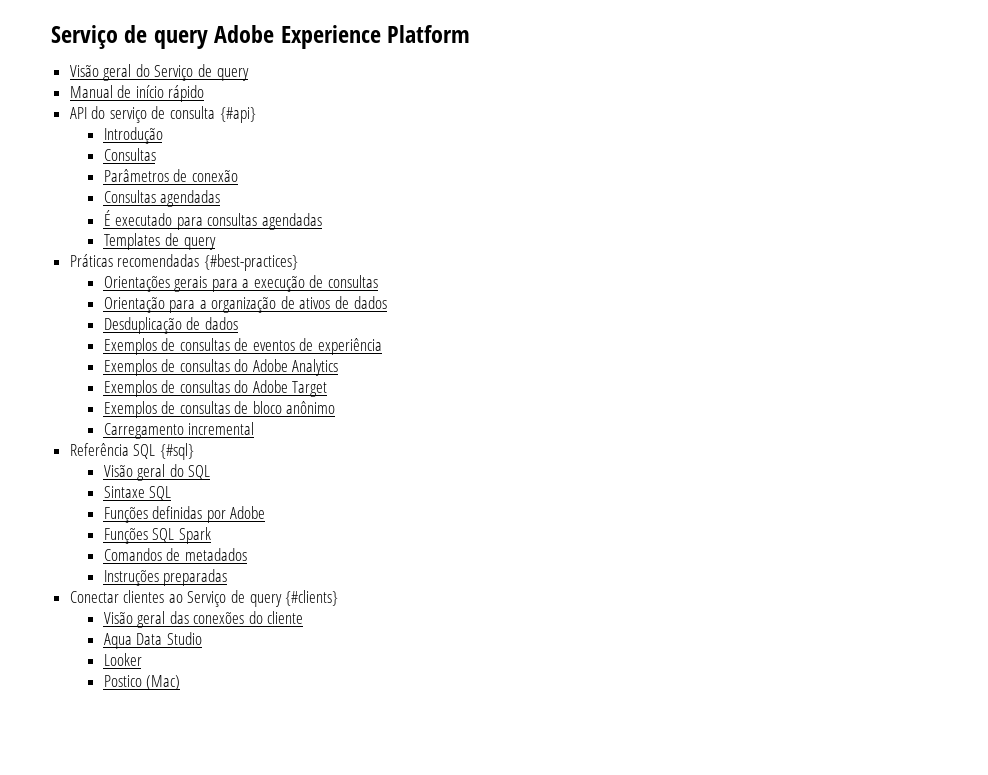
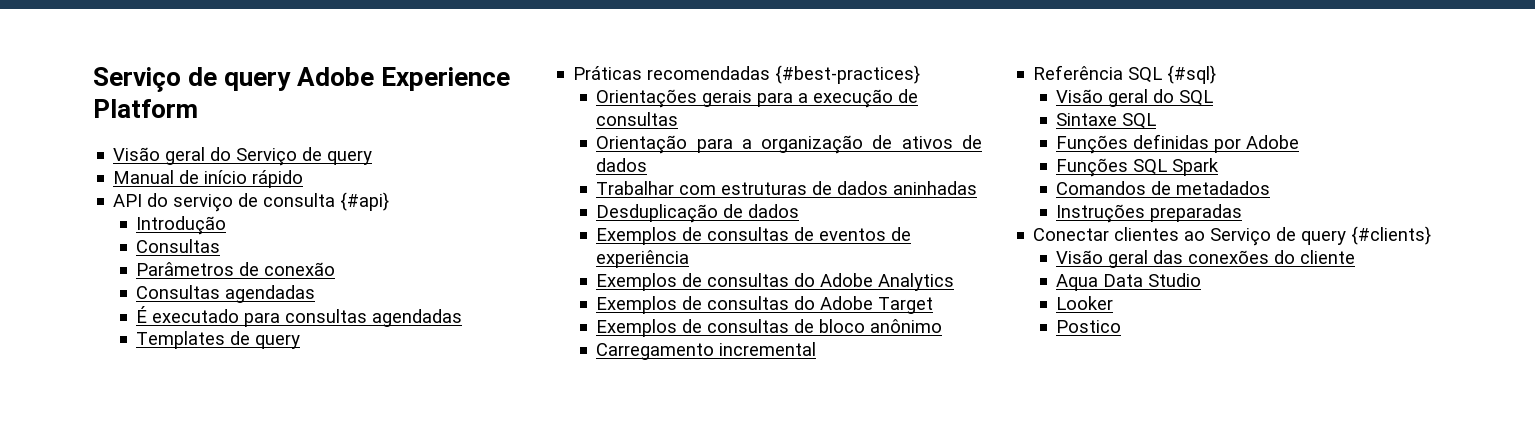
+ Trabalhar com estruturas de dados aninhadas
- Postico (Mac)
+ Postico

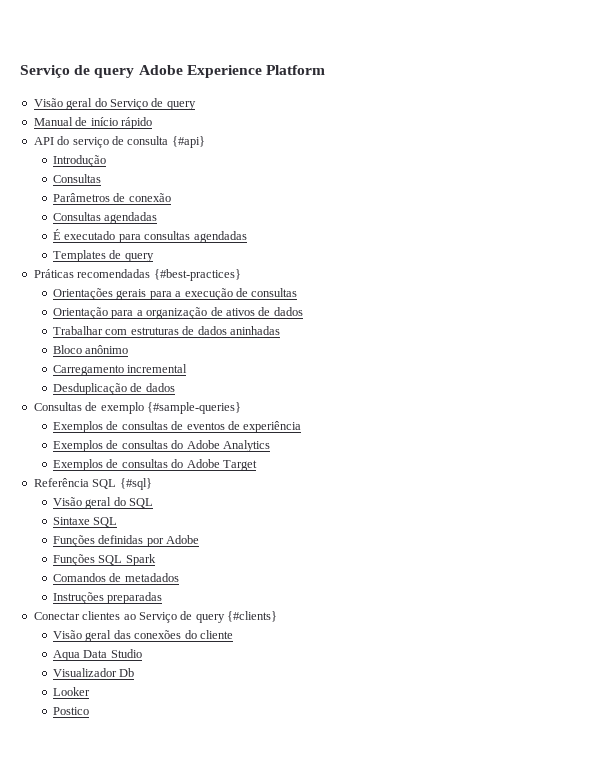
+ Bloco anônimo
+ Carregamento incremental
+ Consultas de exemplo {#sample-queries}
- Exemplos de consultas de bloco anônimo
- Carregamento incremental
+ Visualizador Db

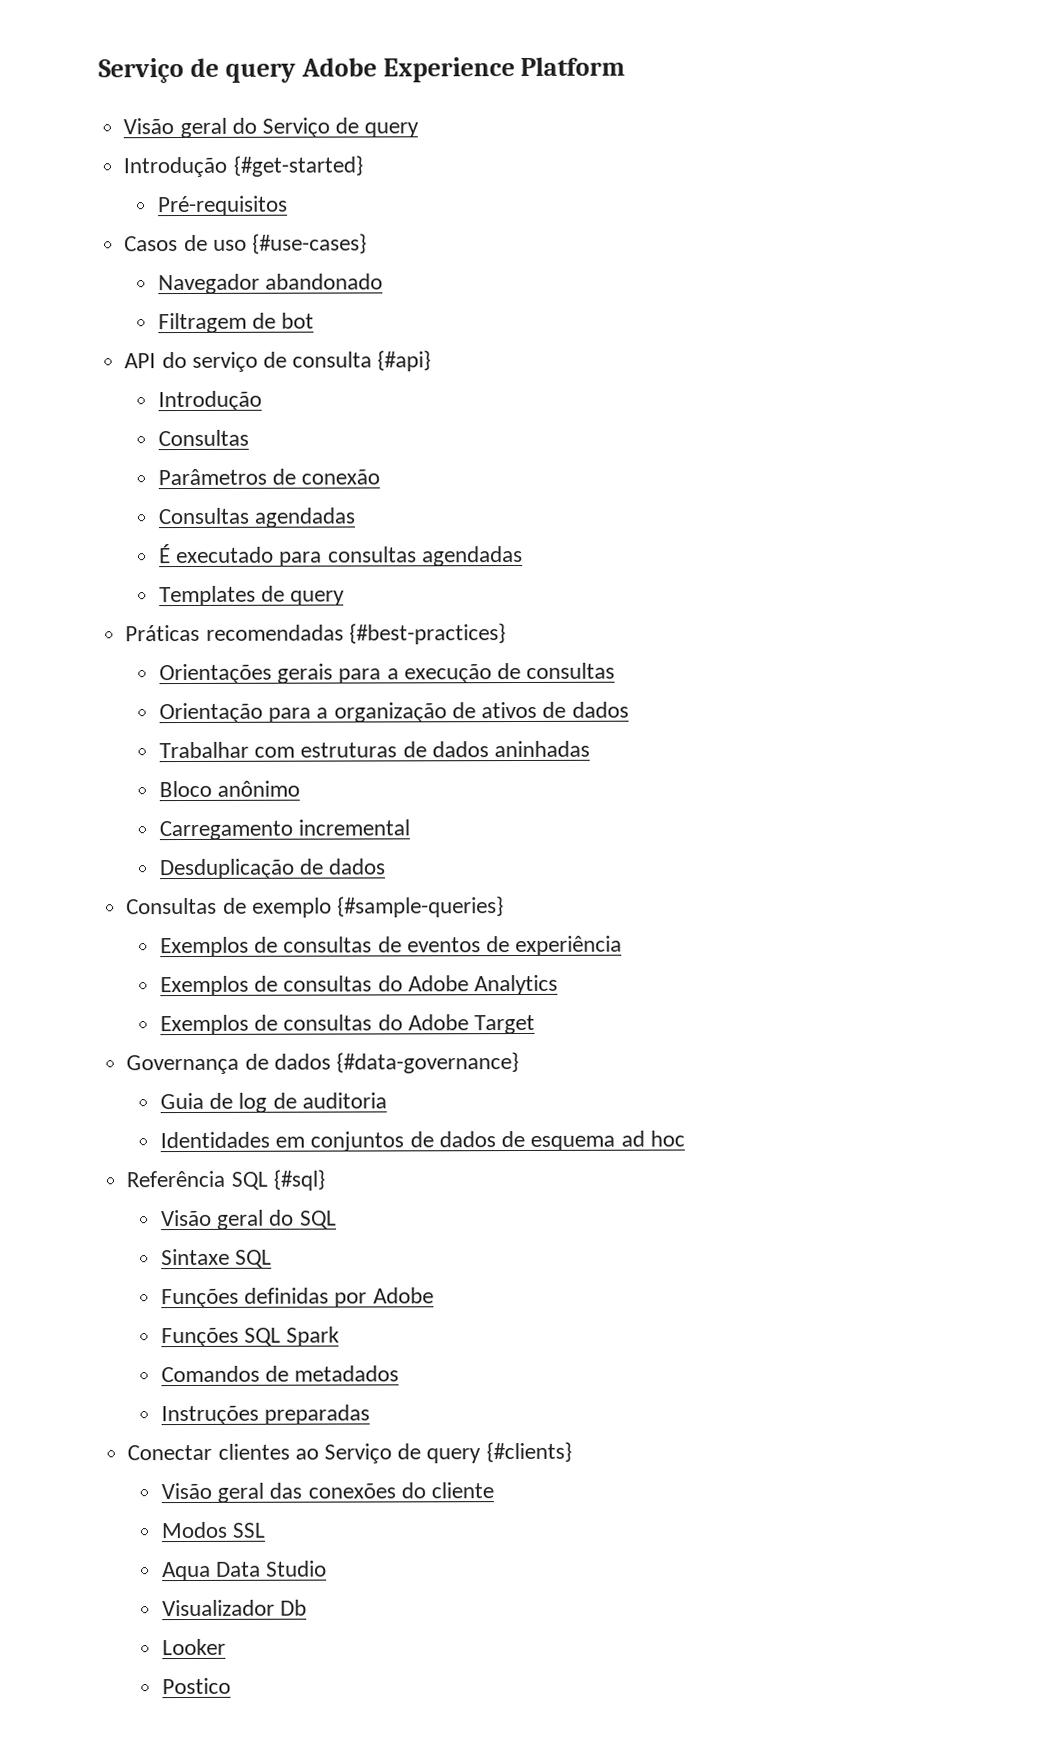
- Manual de início rápido
+ Introdução {#get-started}
+ Pré-requisitos
+ Casos de uso {#use-cases}
+ Navegador abandonado
+ Filtragem de bot
+ Governança de dados {#data-governance}
+ Guia de log de auditoria
+ Identidades em conjuntos de dados de esquema ad hoc
+ Modos SSL

